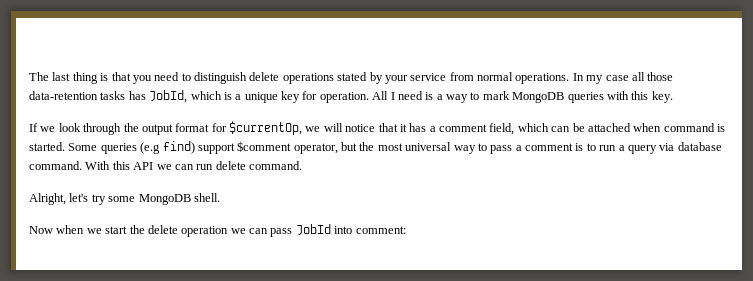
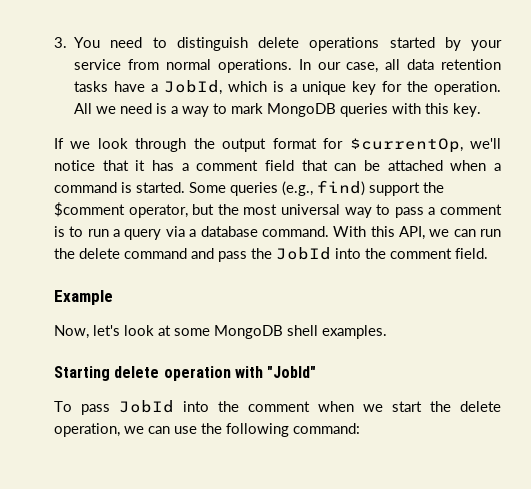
- The last thing is that you need to distinguish delete operations stated by your service from normal operations.
+ 3. You need to distinguish delete operations started by your service from normal operations.
- In my case all those data-retention tasks has JobId, which is a unique key for operation.
+ In our case, all data retention tasks have a JobId, which is a unique key for the operation.
- All I need is a way to mark MongoDB queries with this key.
+ All we need is a way to mark MongoDB queries with this key.
- If we look through the output format for $currentOp, we will notice that it has a comment field, which can be attached when command is started.
+ If we look through the output format for $currentOp, we'll notice that it has a comment field that can be attached when a command is started.
- Some queries (e.g find) support $comment operator, but the most universal way to pass a comment is to run a query via database command.
+ Some queries (e.g., find) support the $comment operator, but the most universal way to pass a comment is to run a query via a database command.
- With this API we can run delete command.
- Alright, let's try some MongoDB shell.
- Now when we start the delete operation we can pass JobId into comment:
+ With this API, we can run the delete command and pass the JobId into the comment field.
+ Example
+ Now, let's look at some MongoDB shell examples.
+ Starting delete operation with "JobId"
+ To pass JobId into the comment when we start the delete operation, we can use the following command:

